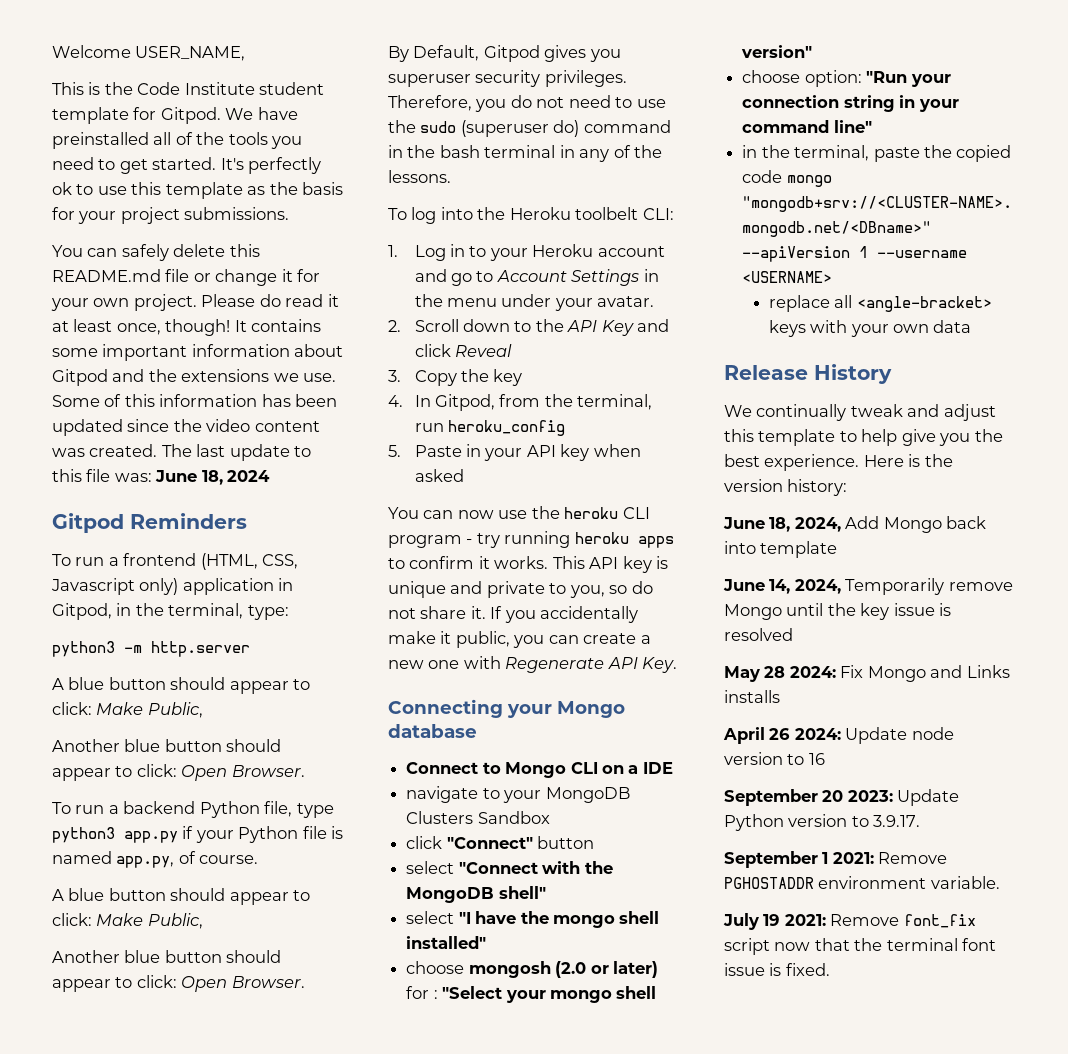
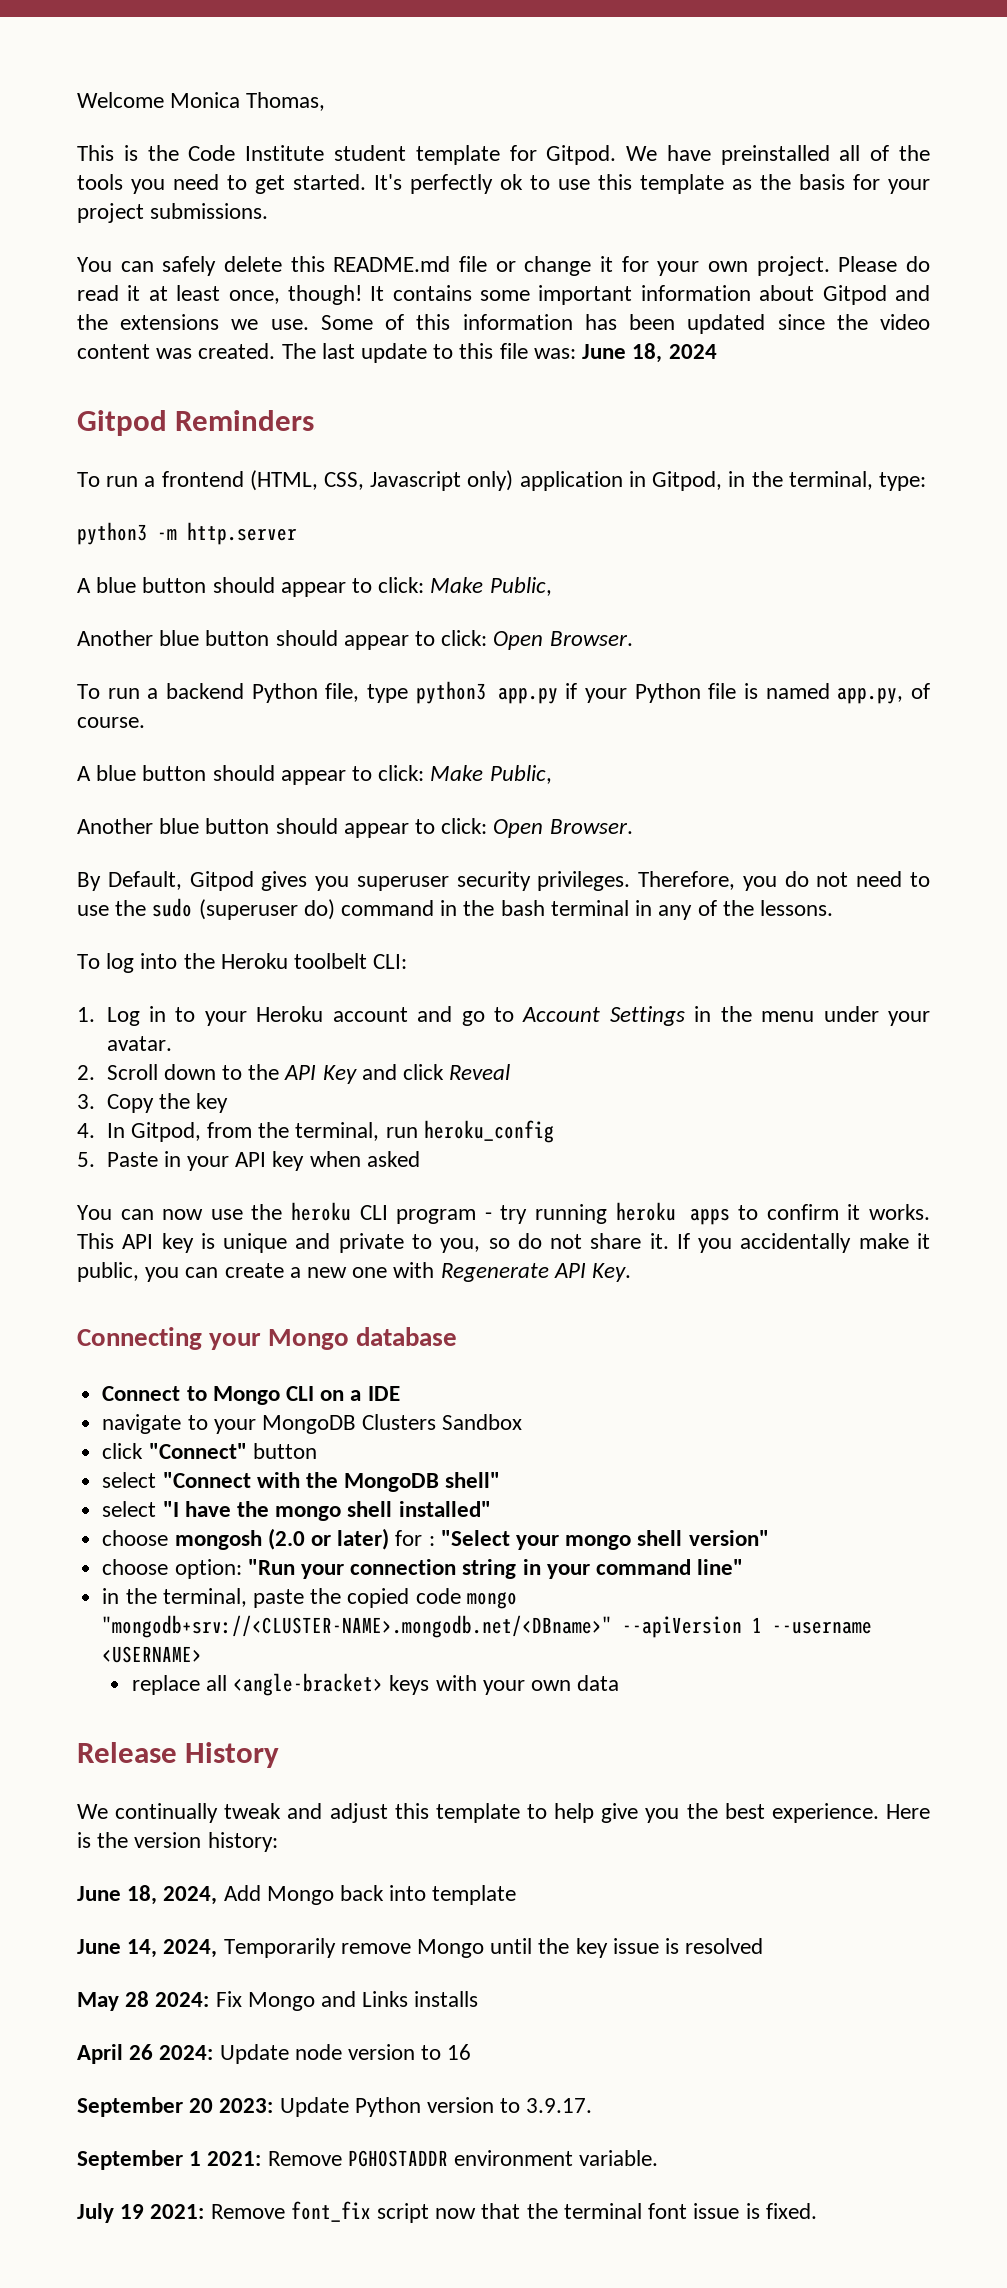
- Welcome USER_NAME,
+ Welcome Monica Thomas,

